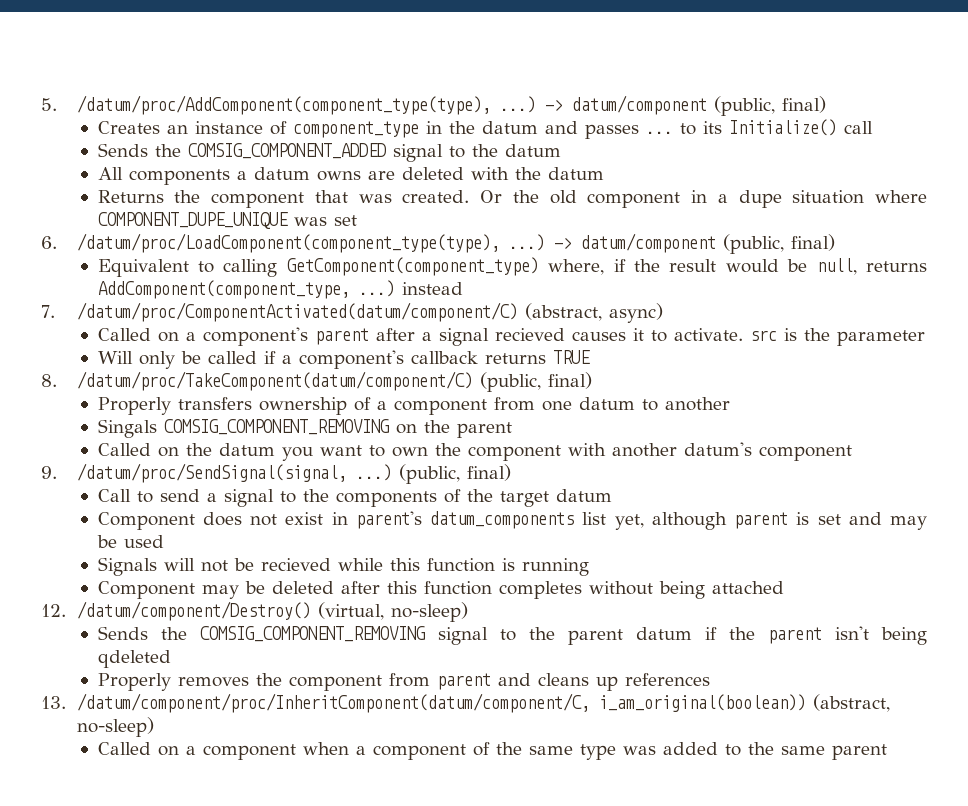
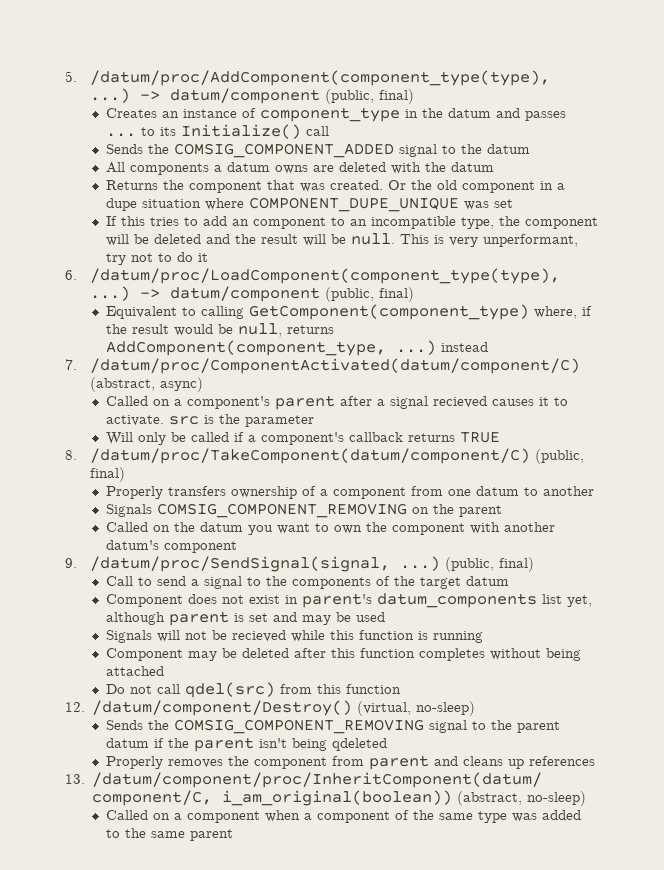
+ If this tries to add an component to an incompatible type, the component will be deleted and the result will be null. This is very unperformant, try not to do it
- Singals COMSIG_COMPONENT_REMOVING on the parent
+ Signals COMSIG_COMPONENT_REMOVING on the parent
+ Do not call qdel(src) from this function

